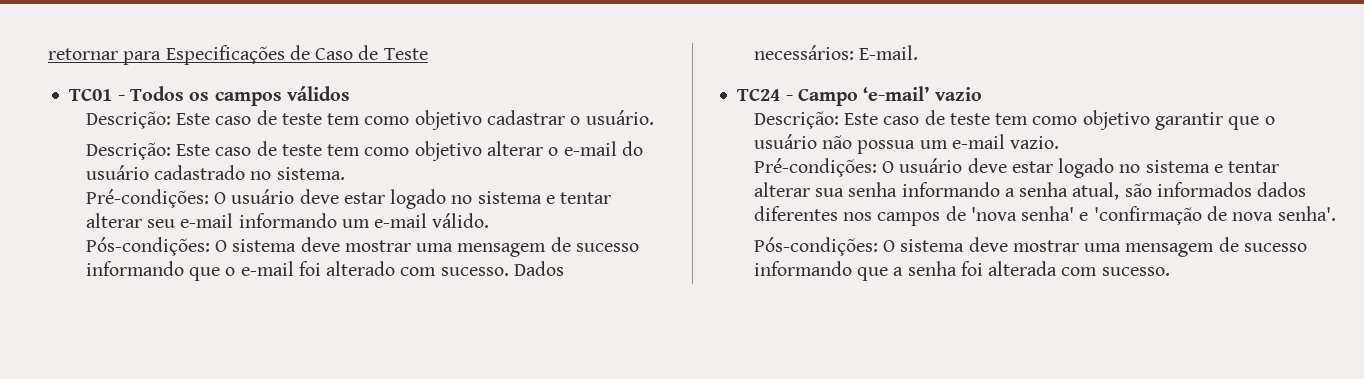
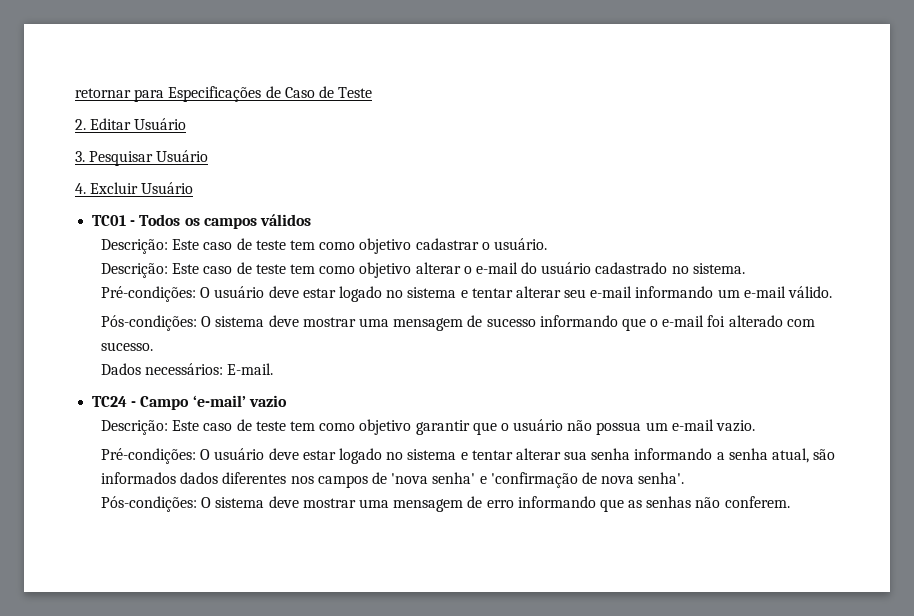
+ 2. Editar Usuário
+ 3. Pesquisar Usuário
+ 4. Excluir Usuário
- Pós-condições: O sistema deve mostrar uma mensagem de sucesso informando que o e-mail foi alterado com sucesso. Dados necessários: E-mail.
+ Pós-condições: O sistema deve mostrar uma mensagem de sucesso informando que o e-mail foi alterado com sucesso.
+ Dados necessários: E-mail.
- Pós-condições: O sistema deve mostrar uma mensagem de sucesso informando que a senha foi alterada com sucesso.
+ Pós-condições: O sistema deve mostrar uma mensagem de erro informando que as senhas não conferem.

